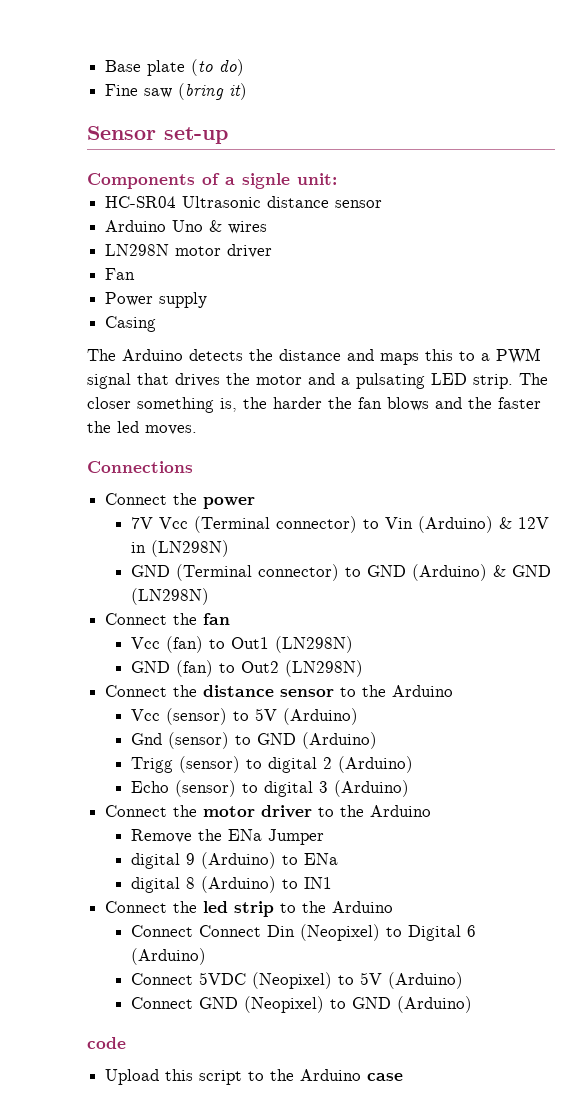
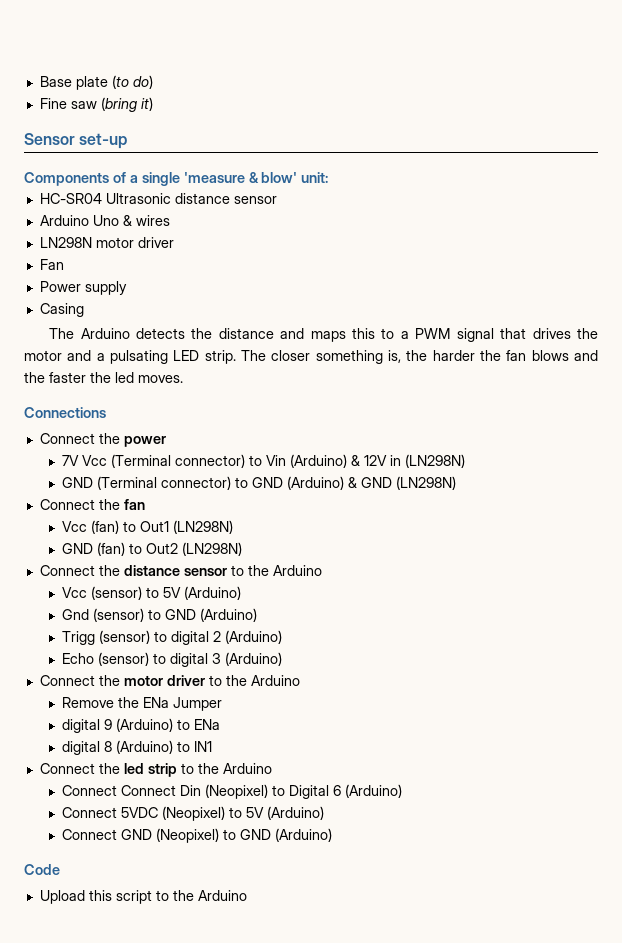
- Components of a signle unit:
+ Components of a single 'measure & blow' unit:
- code
+ Code
- Upload this script to the Arduino case
+ Upload this script to the Arduino

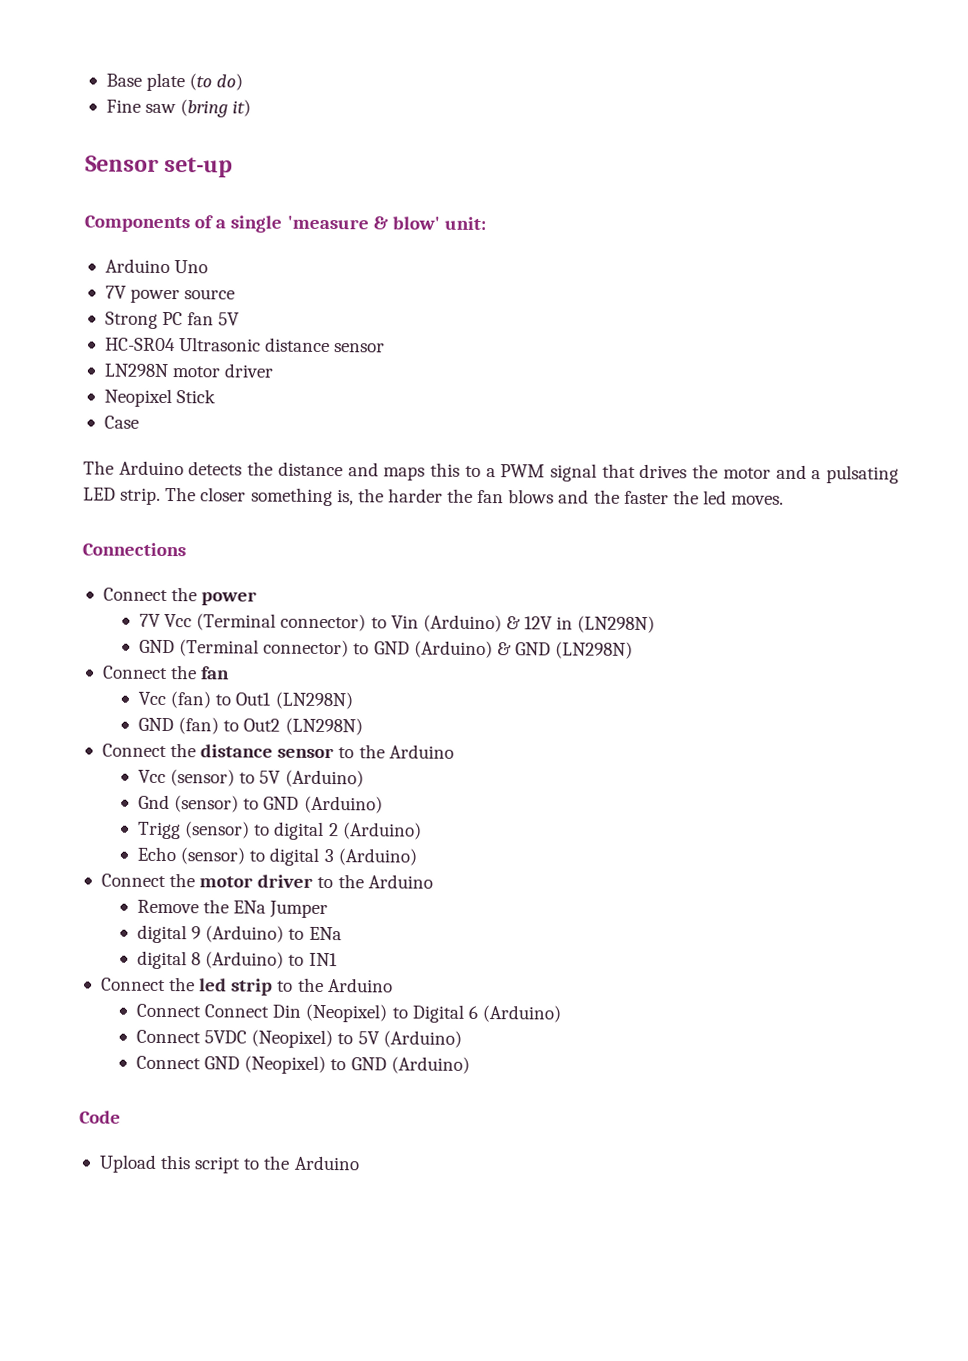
+ Arduino Uno
+ 7V power source
+ Strong PC fan 5V
- Arduino Uno & wires
- Fan
- Power supply
- Casing
+ Neopixel Stick
+ Case

